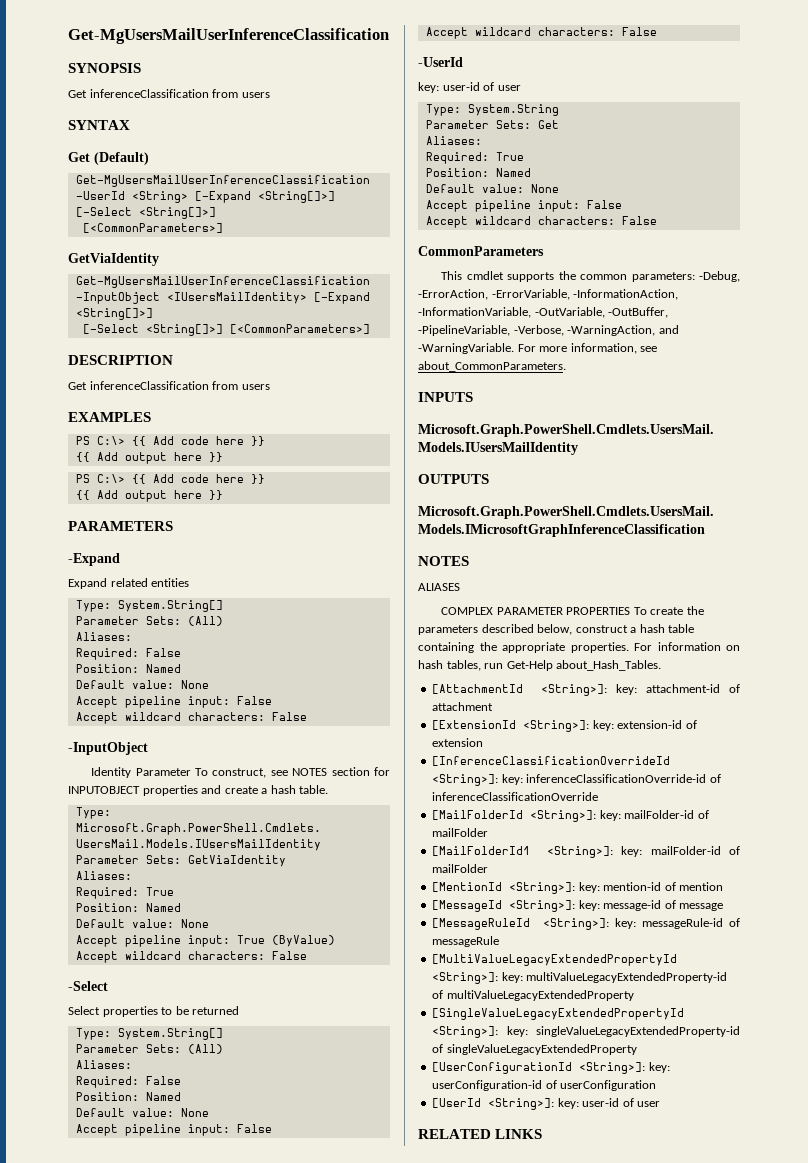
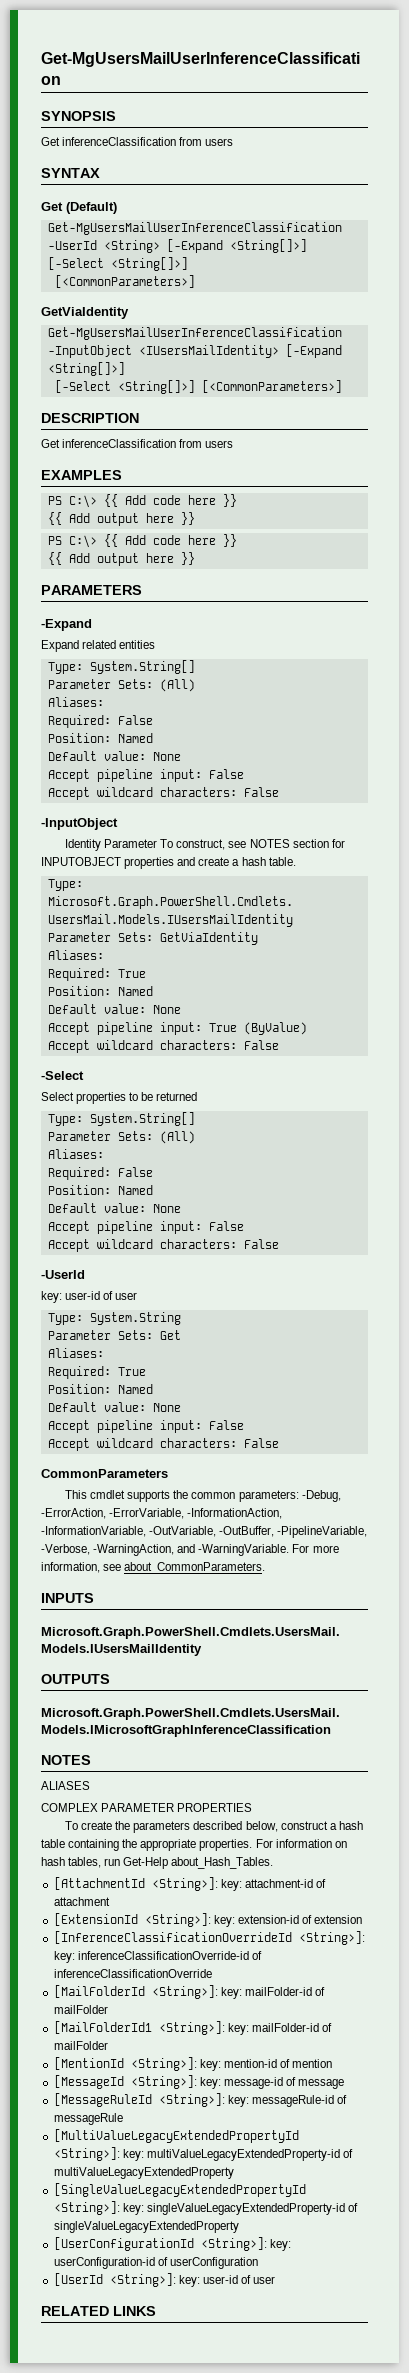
- COMPLEX PARAMETER PROPERTIES To create the parameters described below, construct a hash table containing the appropriate properties.
+ COMPLEX PARAMETER PROPERTIES
+ To create the parameters described below, construct a hash table containing the appropriate properties.

